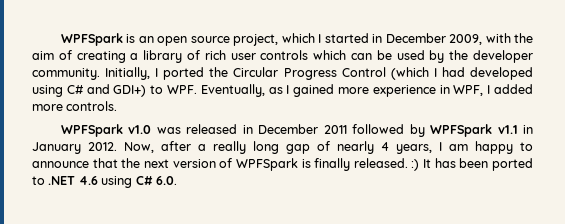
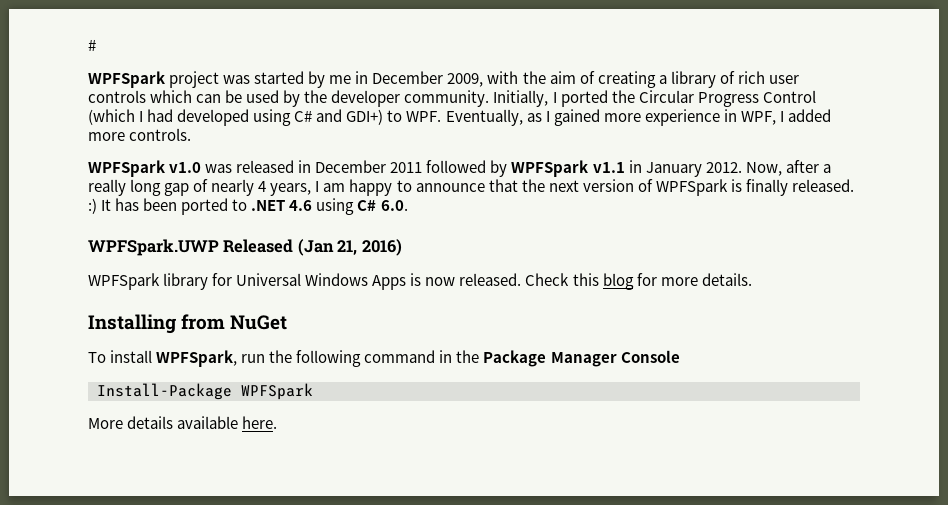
- WPFSpark is an open source project, which I started in December 2009, with the aim of creating a library of rich user controls which can be used by the developer community.
+ #
+ WPFSpark project was started by me in December 2009, with the aim of creating a library of rich user controls which can be used by the developer community.
+ WPFSpark.UWP Released (Jan 21, 2016)
+ WPFSpark library for Universal Windows Apps is now released. Check this blog for more details.
+ Installing from NuGet
+ To install WPFSpark, run the following command in the Package Manager Console
+ Install-Package WPFSpark
+ More details available here.

